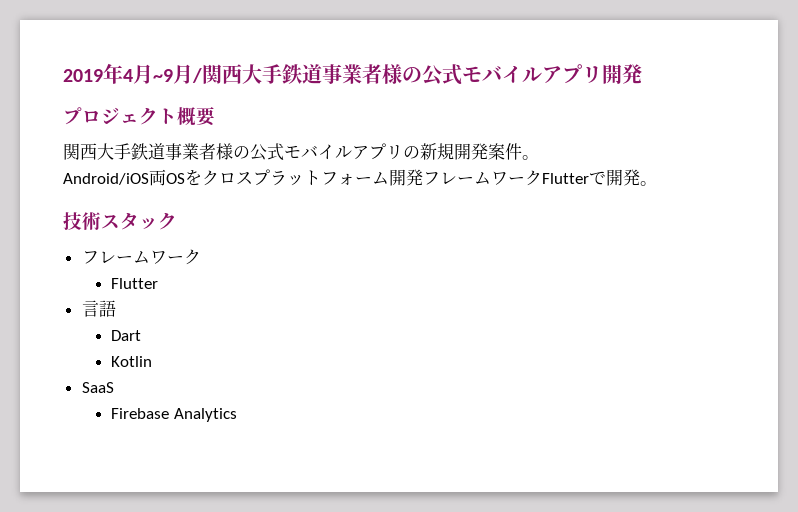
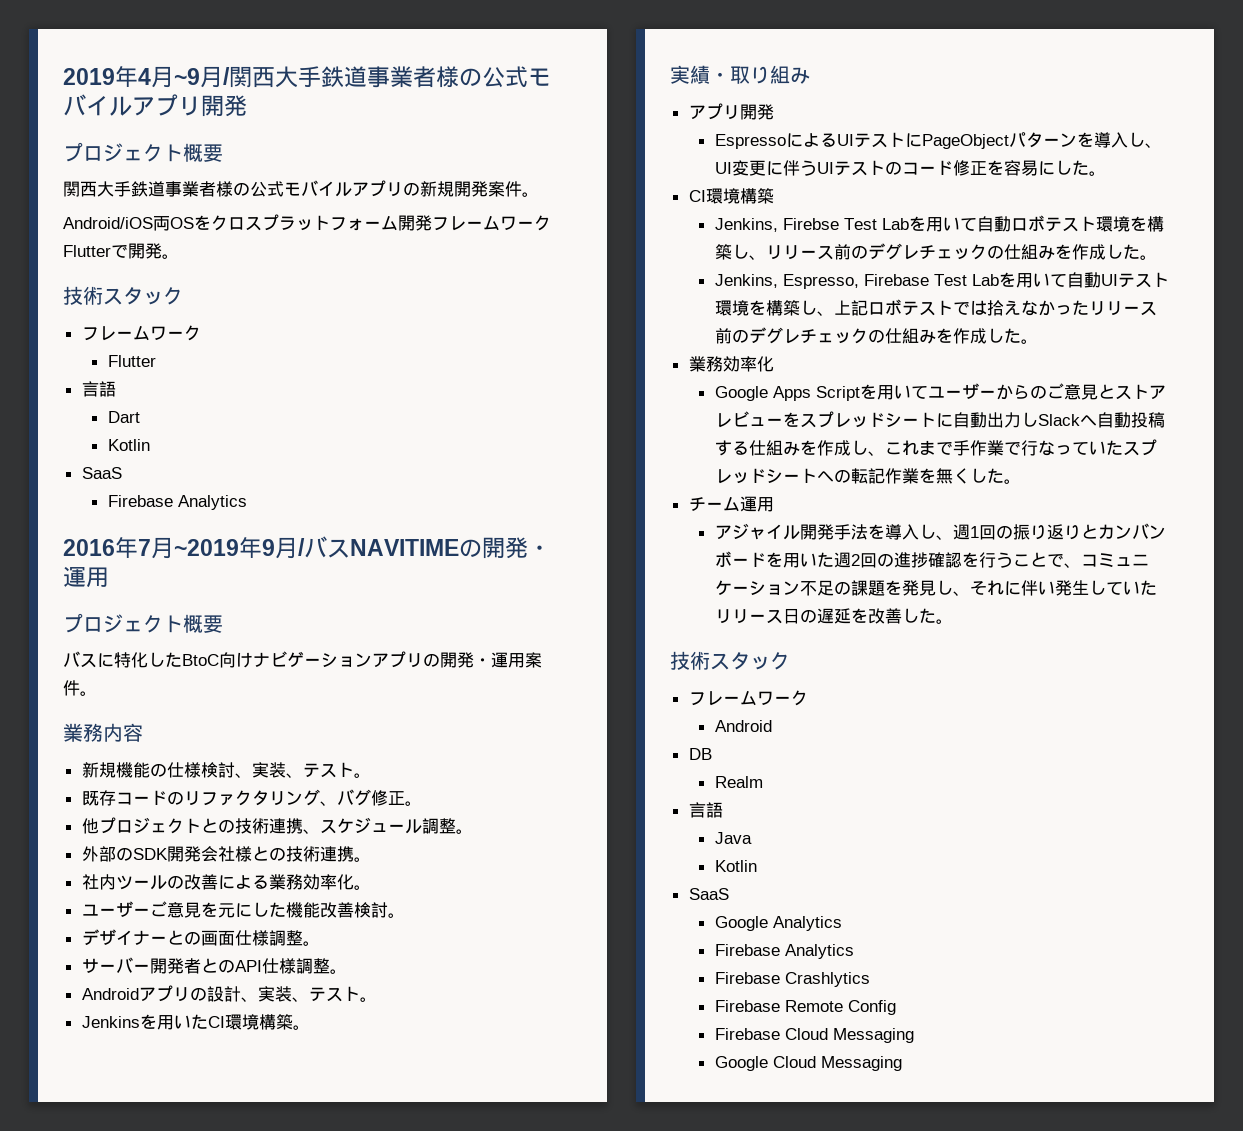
+ 2016年7月~2019年9月/バスNAVITIMEの開発・運用
+ プロジェクト概要
+ バスに特化したBtoC向けナビゲーションアプリの開発・運用案件。
+ 業務内容
+ 新規機能の仕様検討、実装、テスト。
+ 既存コードのリファクタリング、バグ修正。
+ 他プロジェクトとの技術連携、スケジュール調整。
+ 外部のSDK開発会社様との技術連携。
+ 社内ツールの改善による業務効率化。
+ ユーザーご意見を元にした機能改善検討。
+ デザイナーとの画面仕様調整。
+ サーバー開発者とのAPI仕様調整。
+ Androidアプリの設計、実装、テスト。
+ Jenkinsを用いたCI環境構築。
+ 実績・取り組み
+ アプリ開発
+ EspressoによるUIテストにPageObjectパターンを導入し、UI変更に伴うUIテストのコード修正を容易にした。
+ CI環境構築
+ Jenkins, Firebse Test Labを用いて自動ロボテスト環境を構築し、リリース前のデグレチェックの仕組みを作成した。
+ Jenkins, Espresso, Firebase Test Labを用いて自動UIテスト環境を構築し、上記ロボテストでは拾えなかったリリース前のデグレチェックの仕組みを作成した。
+ 業務効率化
+ Google Apps Scriptを用いてユーザーからのご意見とストアレビューをスプレッドシートに自動出力しSlackへ自動投稿する仕組みを作成し、これまで手作業で行なっていたスプレッドシートへの転記作業を無くした。
+ チーム運用
+ アジャイル開発手法を導入し、週1回の振り返りとカンバンボードを用いた週2回の進捗確認を行うことで、コミュニケーション不足の課題を発見し、それに伴い発生していたリリース日の遅延を改善した。
+ 技術スタック
+ フレームワーク
+ Android
+ DB
+ Realm
+ 言語
+ Java
+ Kotlin
+ SaaS
+ Google Analytics
+ Firebase Analytics
+ Firebase Crashlytics
+ Firebase Remote Config
+ Firebase Cloud Messaging
+ Google Cloud Messaging

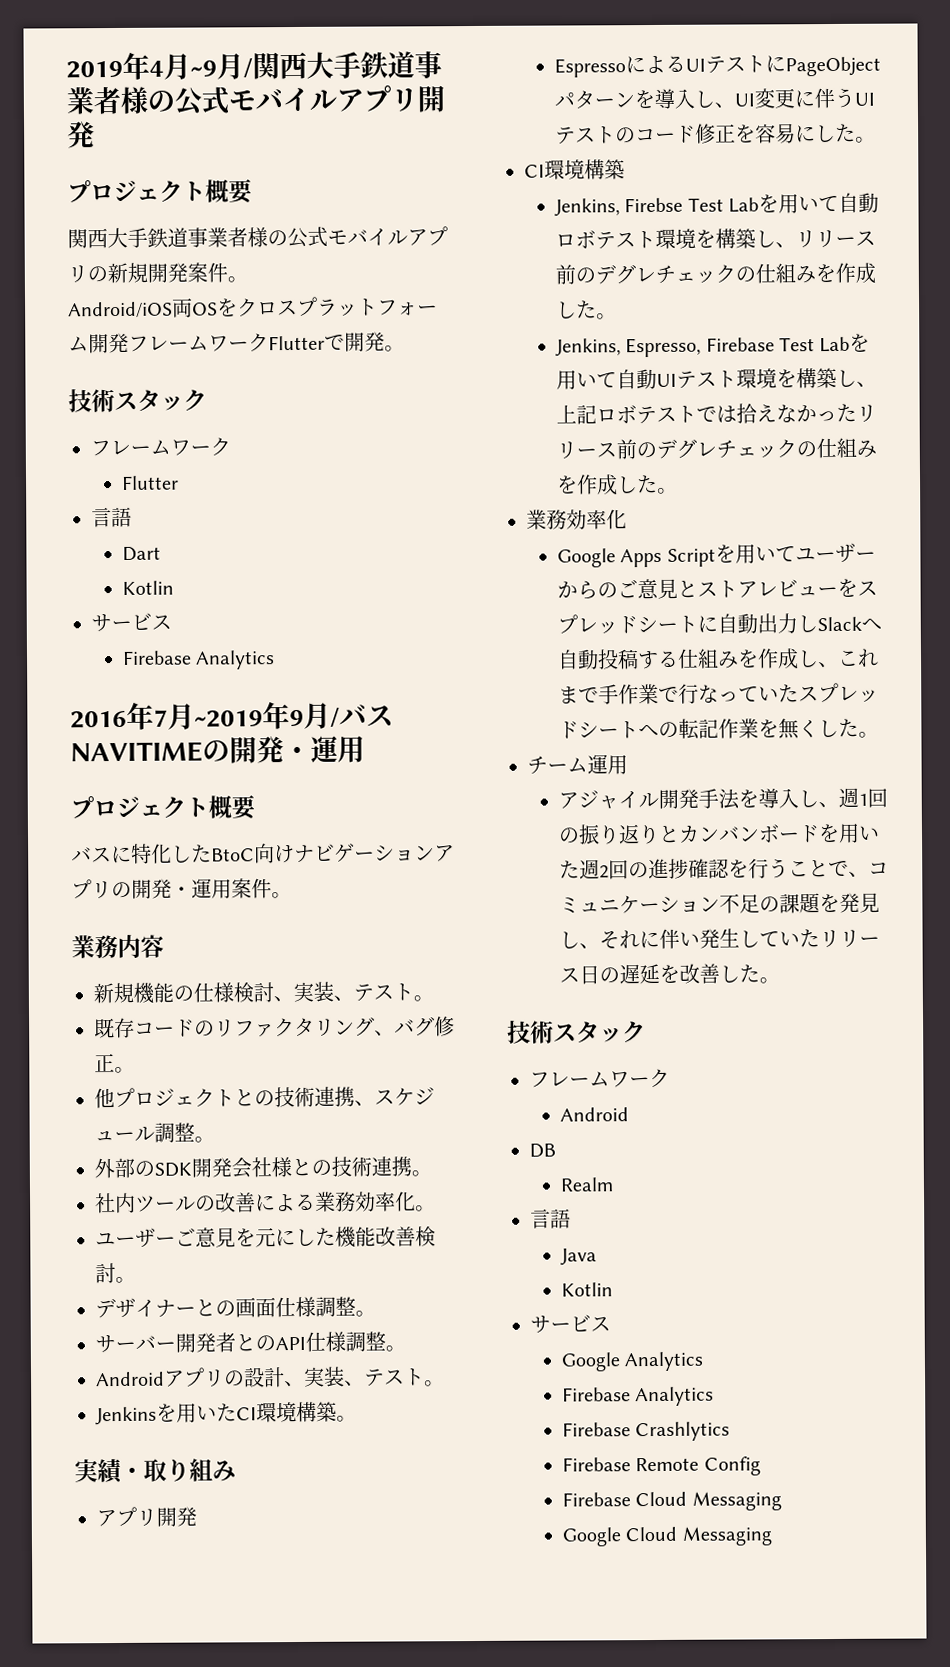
  Dart
  Kotlin
- SaaS
+ サービス
  Java
  Kotlin
- SaaS
+ サービス

